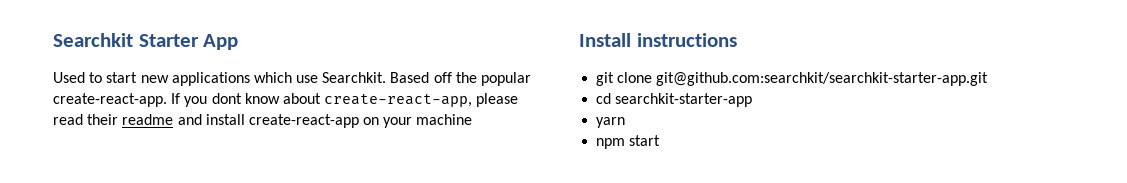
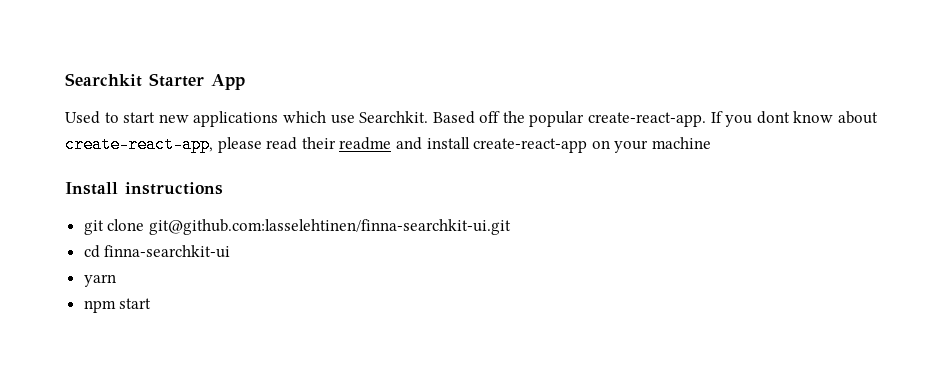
- git clone git@github.com:searchkit/searchkit-starter-app.git
+ git clone git@github.com:lasselehtinen/finna-searchkit-ui.git
- cd searchkit-starter-app
+ cd finna-searchkit-ui

